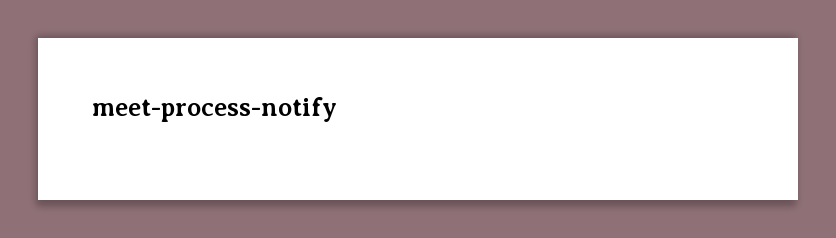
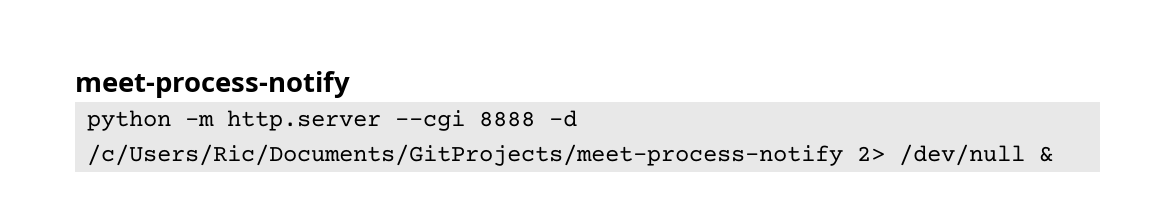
+ python -m http.server --cgi 8888 -d /c/Users/Ric/Documents/GitProjects/meet-process-notify 2> /dev/null &

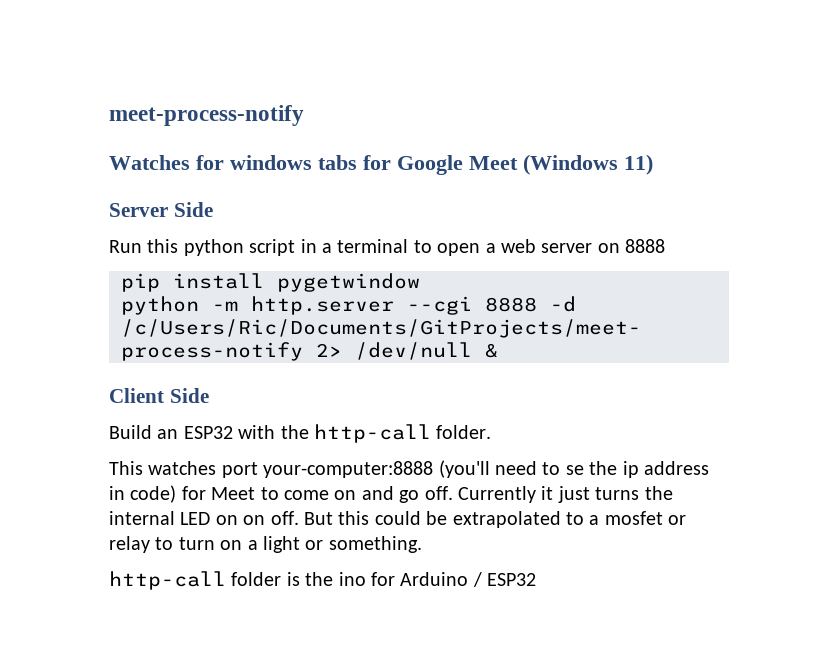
+ Watches for windows tabs for Google Meet (Windows 11)
+ Server Side
+ Run this python script in a terminal to open a web server on 8888
+ pip install pygetwindow
+ Client Side
+ Build an ESP32 with the http-call folder.
+ This watches port your-computer:8888 (you'll need to se the ip address in code) for Meet to come on and go off. Currently it just turns the internal LED on on off. But this could be extrapolated to a mosfet or relay to turn on a light or something.
+ http-call folder is the ino for Arduino / ESP32

